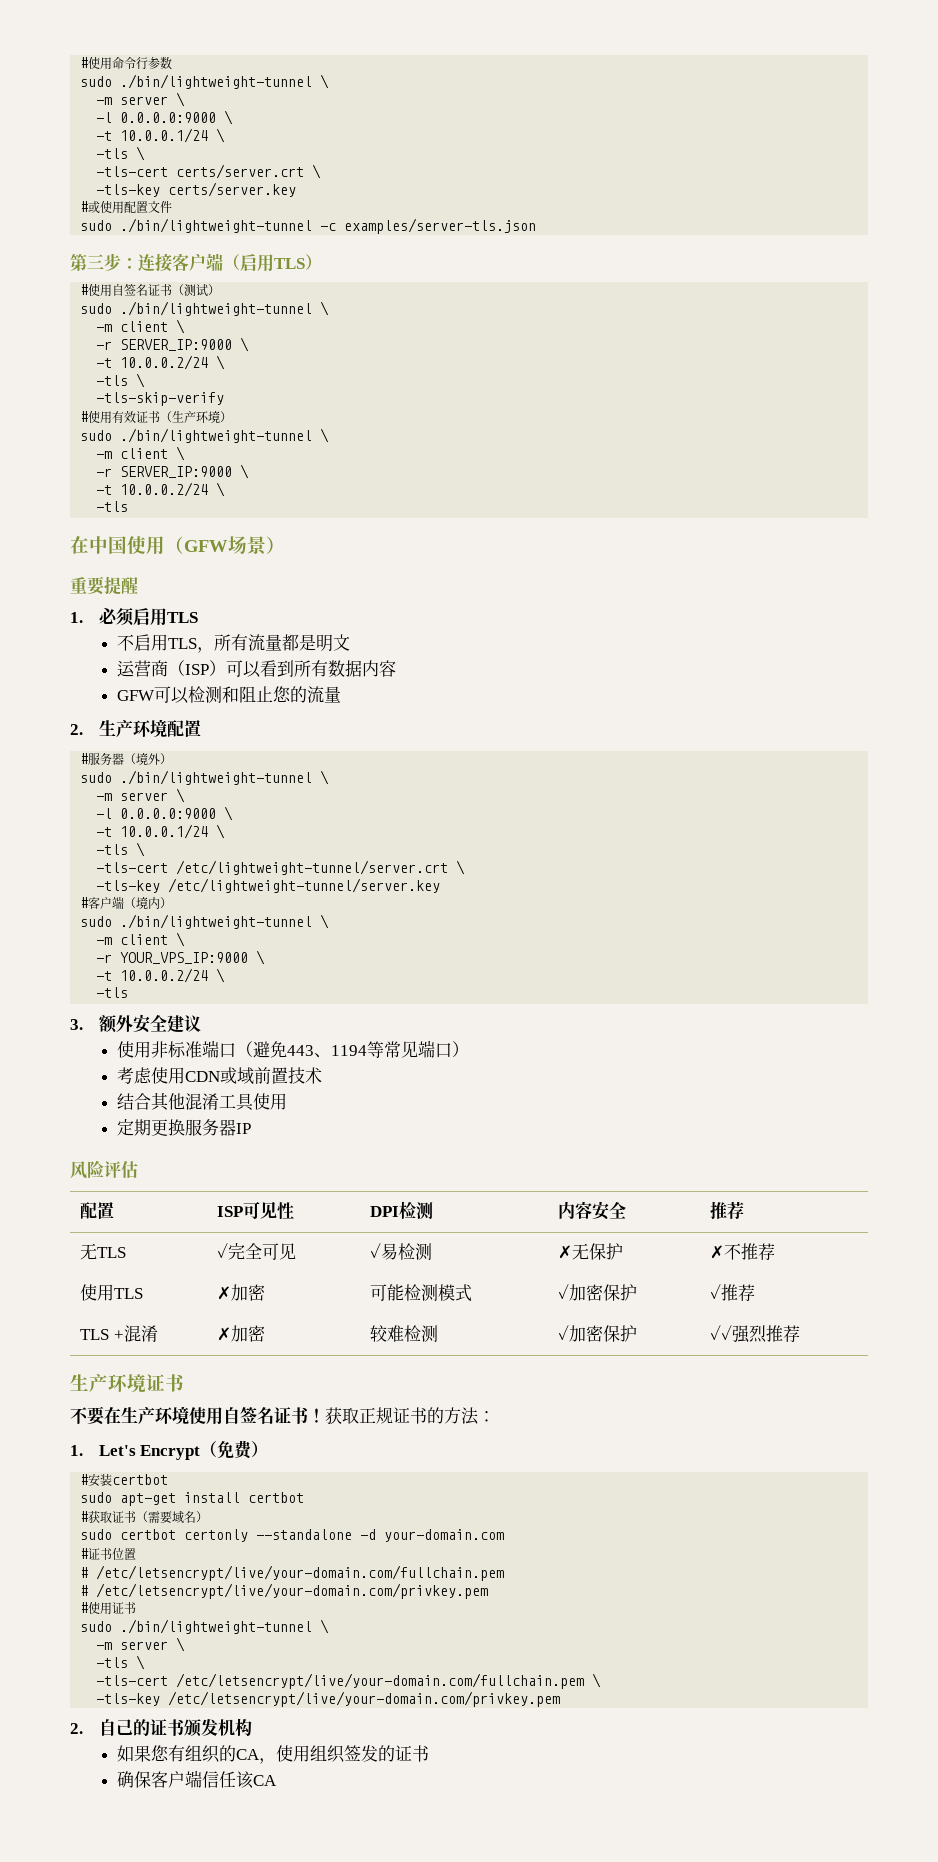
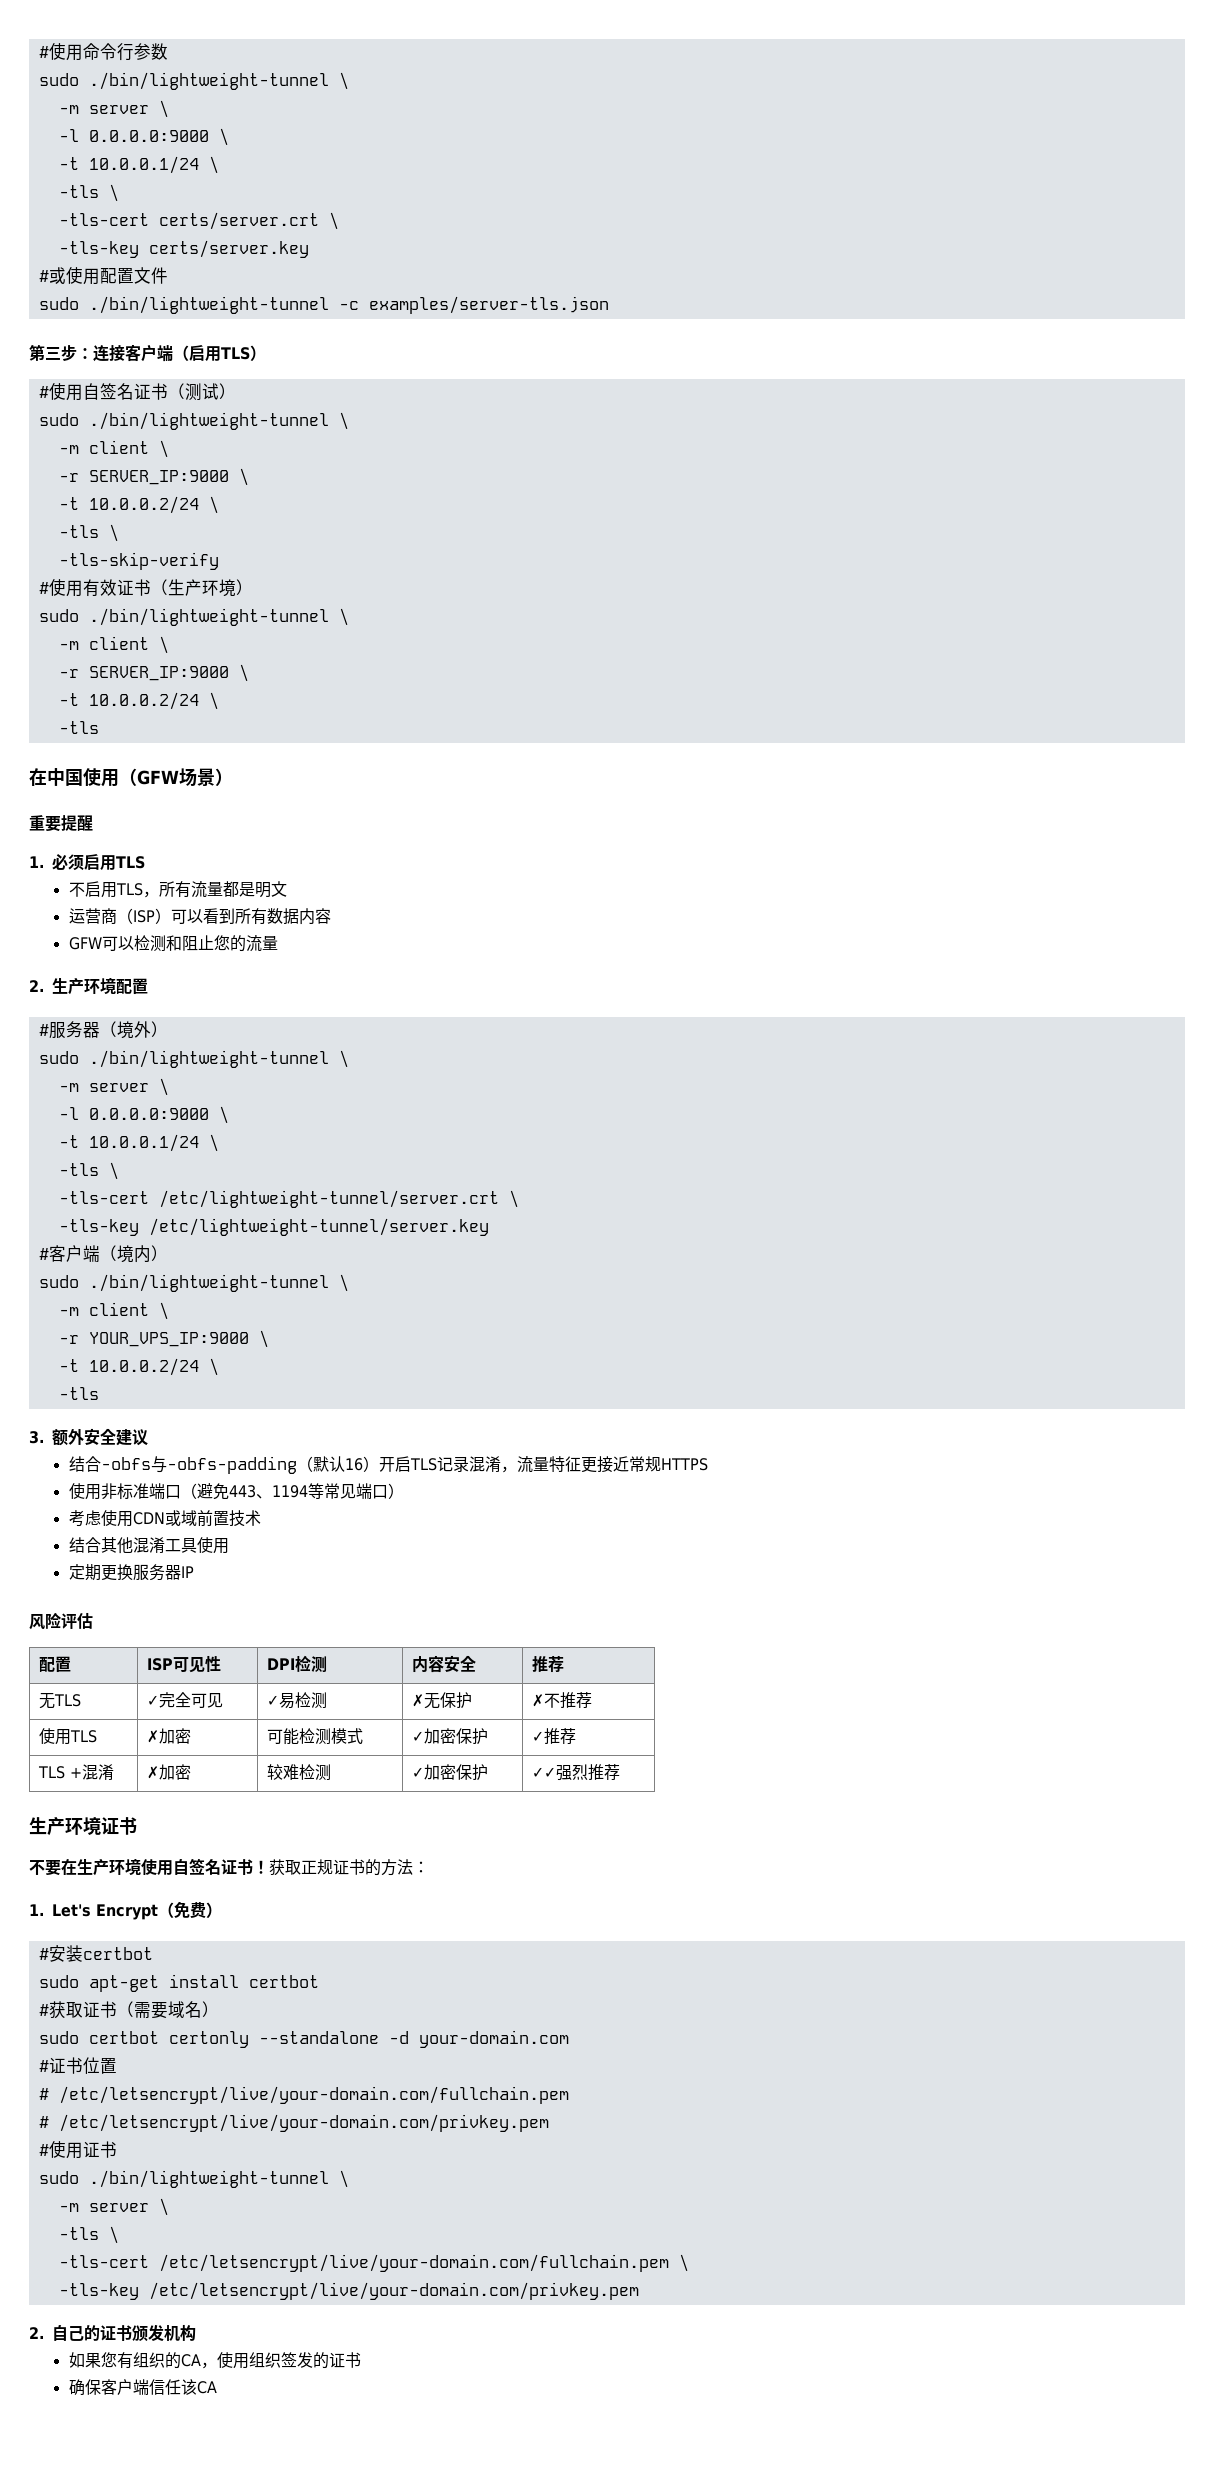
+ 结合-obfs与-obfs-padding（默认16）开启TLS记录混淆，流量特征更接近常规HTTPS

